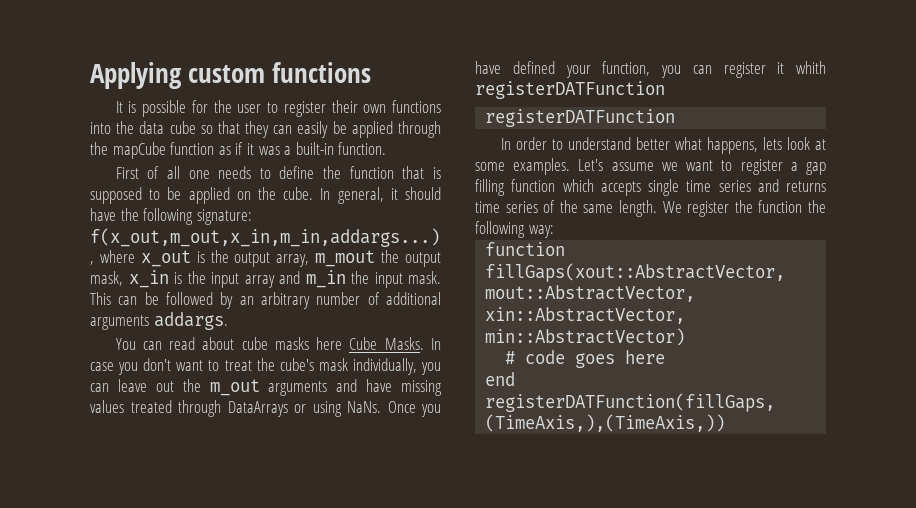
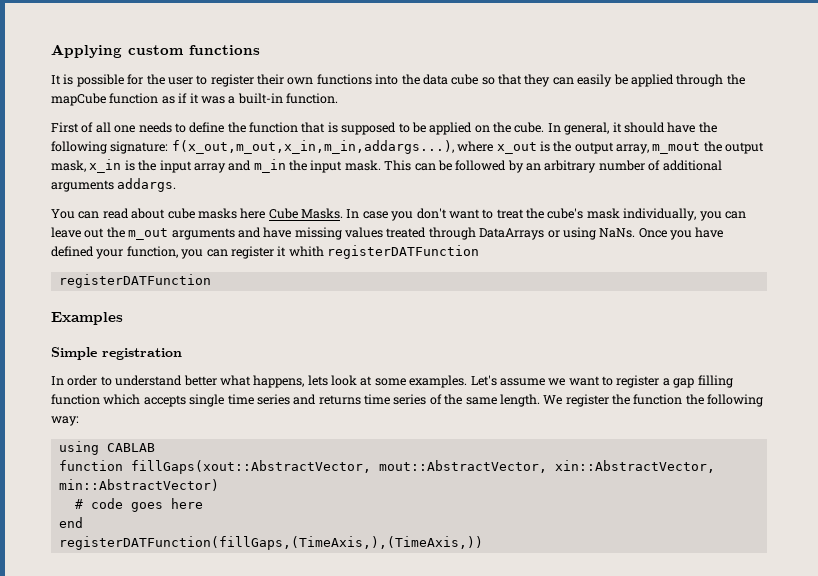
+ Examples
+ Simple registration
+ using CABLAB

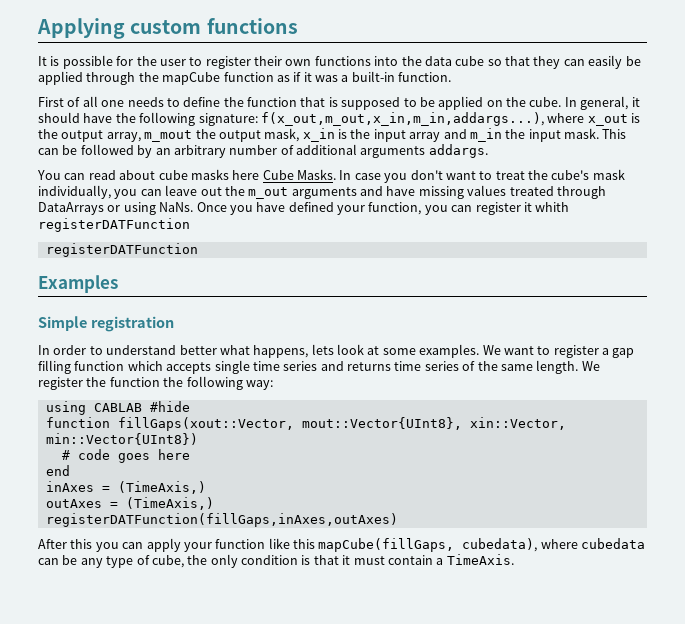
- Let's assume we want to register a gap filling function which accepts single time series and returns time series of the same length.
+ We want to register a gap filling function which accepts single time series and returns time series of the same length.
- using CABLAB
- function fillGaps(xout::AbstractVector, mout::AbstractVector, xin::AbstractVector, min::AbstractVector)
+ using CABLAB #hide
+ function fillGaps(xout::Vector, mout::Vector{UInt8}, xin::Vector, min::Vector{UInt8})
- registerDATFunction(fillGaps,(TimeAxis,),(TimeAxis,))
+ inAxes = (TimeAxis,)
+ outAxes = (TimeAxis,)
+ registerDATFunction(fillGaps,inAxes,outAxes)
+ After this you can apply your function like this mapCube(fillGaps, cubedata), where cubedata can be any type of cube, the only condition is that it must contain a TimeAxis.

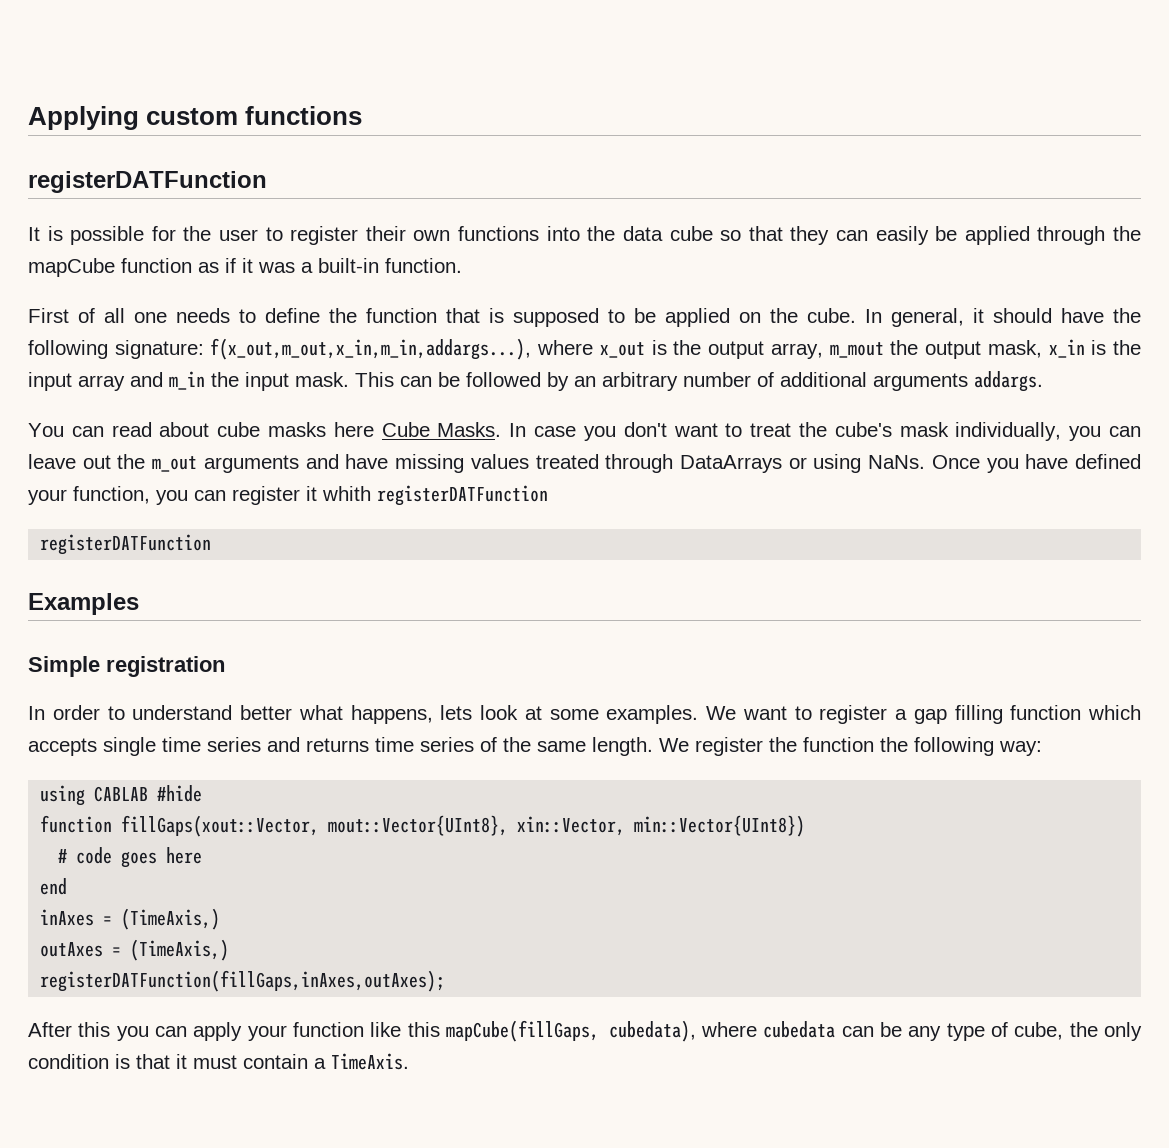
  Applying custom functions
+ registerDATFunction
- registerDATFunction(fillGaps,inAxes,outAxes)
+ registerDATFunction(fillGaps,inAxes,outAxes);

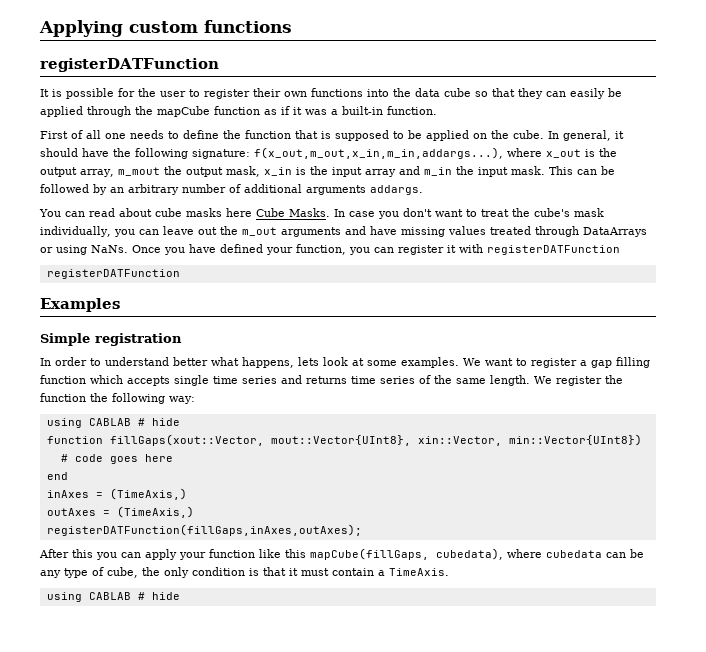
- Once you have defined your function, you can register it whith registerDATFunction
+ Once you have defined your function, you can register it with registerDATFunction
  We register the function the following way:
- using CABLAB #hide
+ using CABLAB # hide
  After this you can apply your function like this mapCube(fillGaps, cubedata), where cubedata can be any type of cube, the only condition is that it must contain a TimeAxis.
+ using CABLAB # hide

